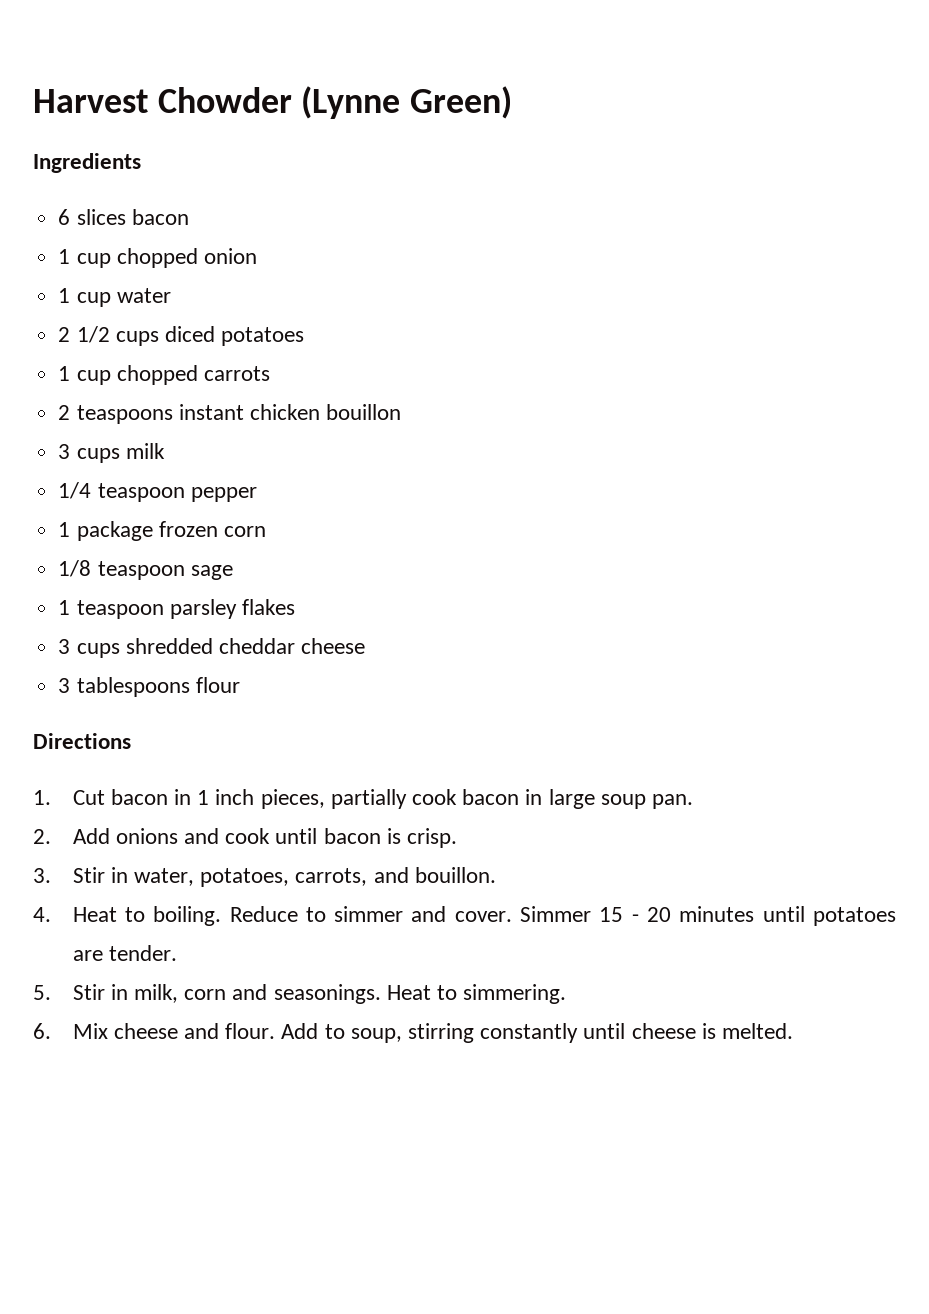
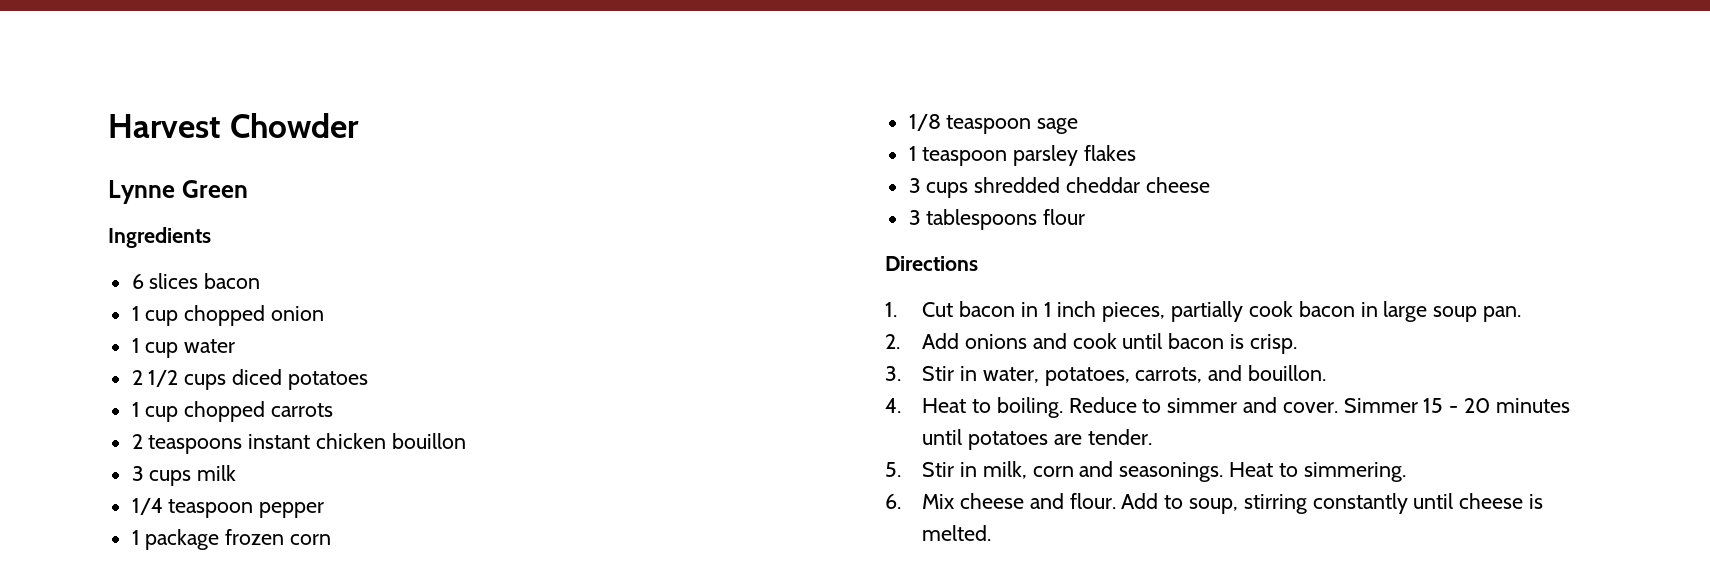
- Harvest Chowder (Lynne Green)
+ Harvest Chowder
+ Lynne Green

